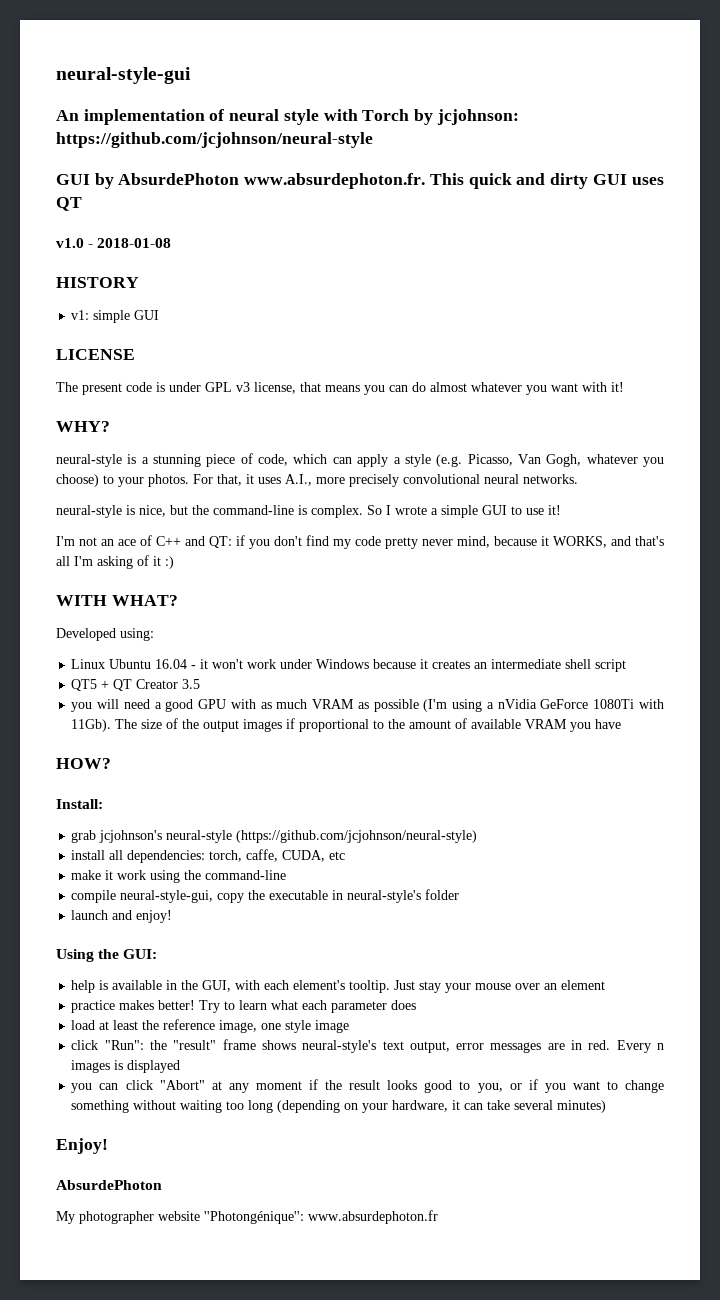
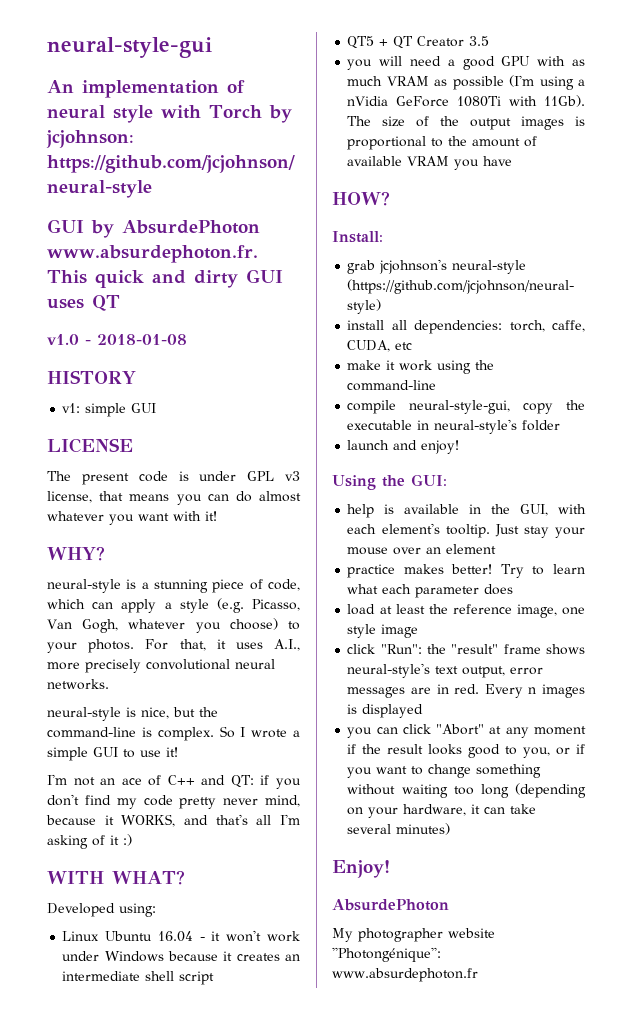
- The size of the output images if proportional to the amount of available VRAM you have
+ The size of the output images is proportional to the amount of available VRAM you have

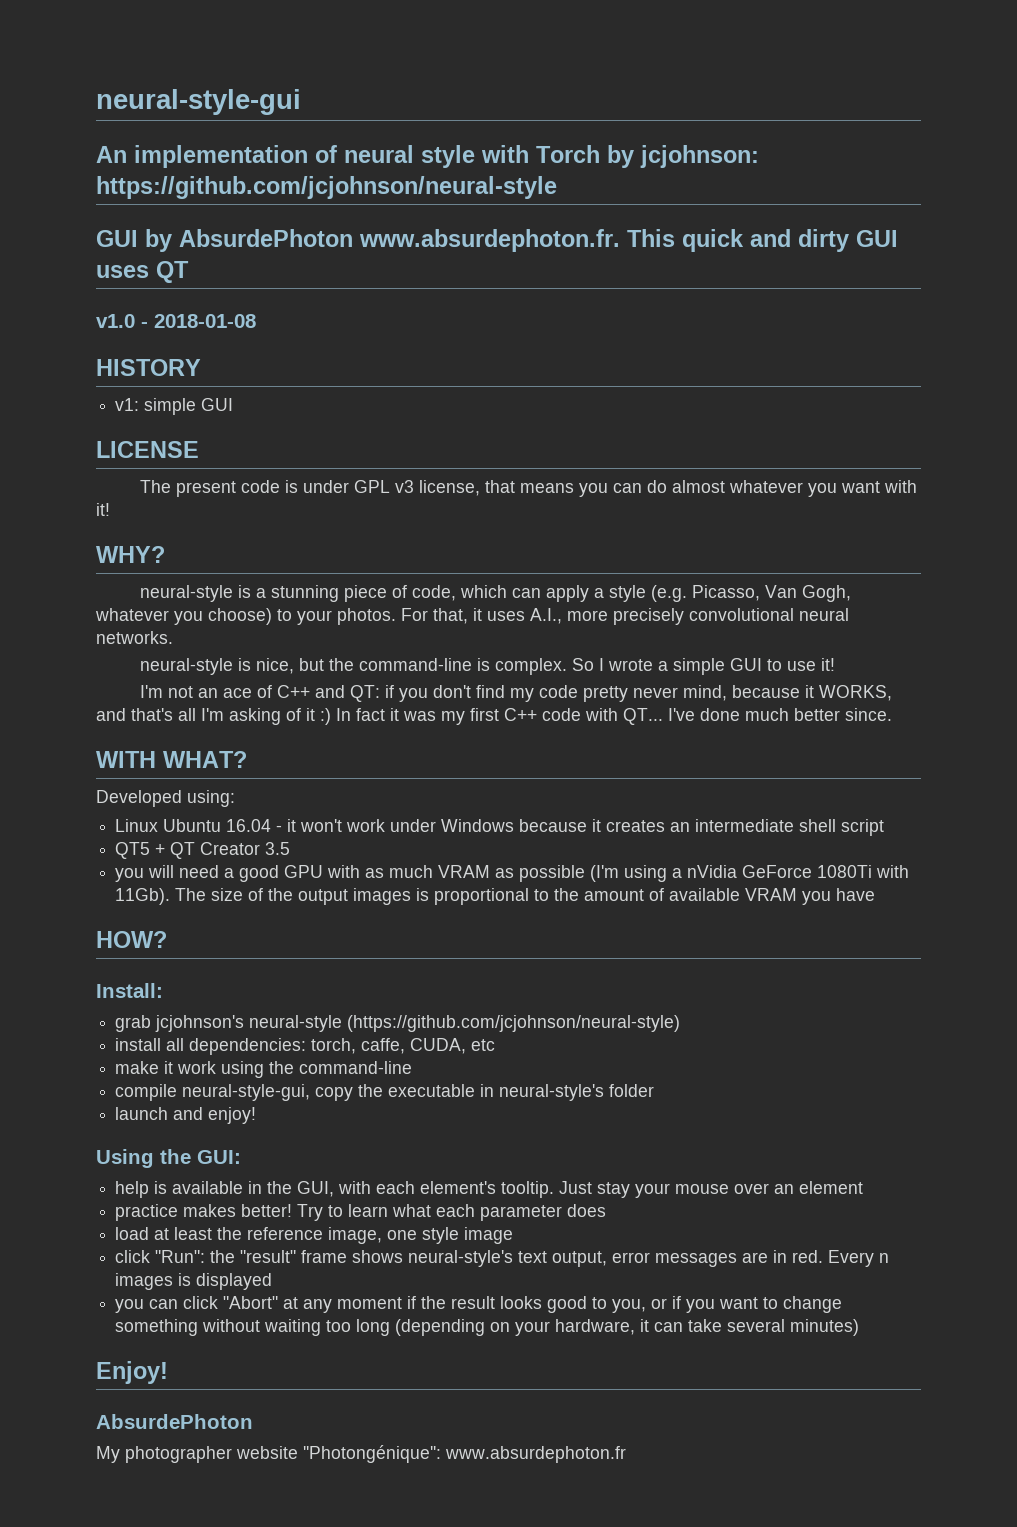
- I'm not an ace of C++ and QT: if you don't find my code pretty never mind, because it WORKS, and that's all I'm asking of it :)
+ I'm not an ace of C++ and QT: if you don't find my code pretty never mind, because it WORKS, and that's all I'm asking of it :) In fact it was my first C++ code with QT... I've done much better since.

